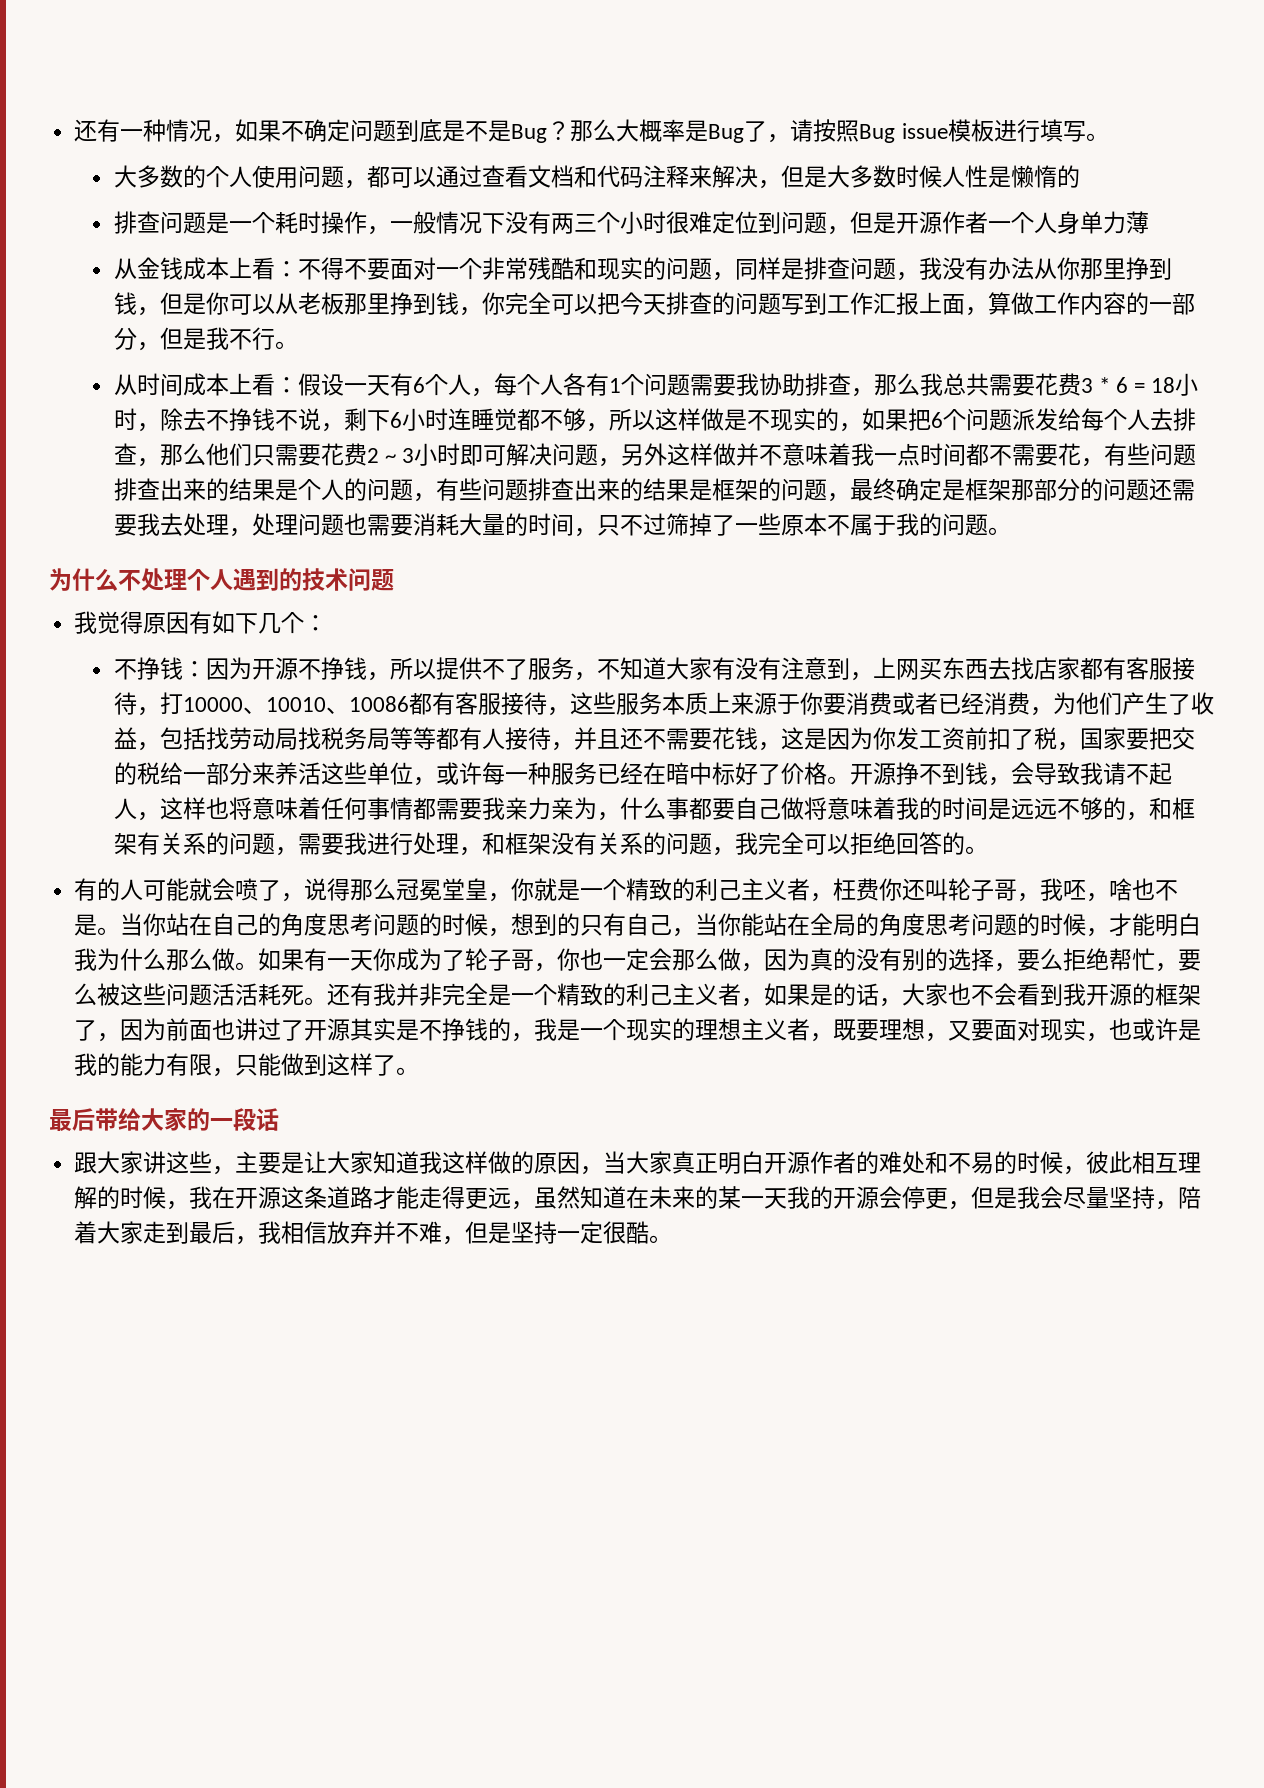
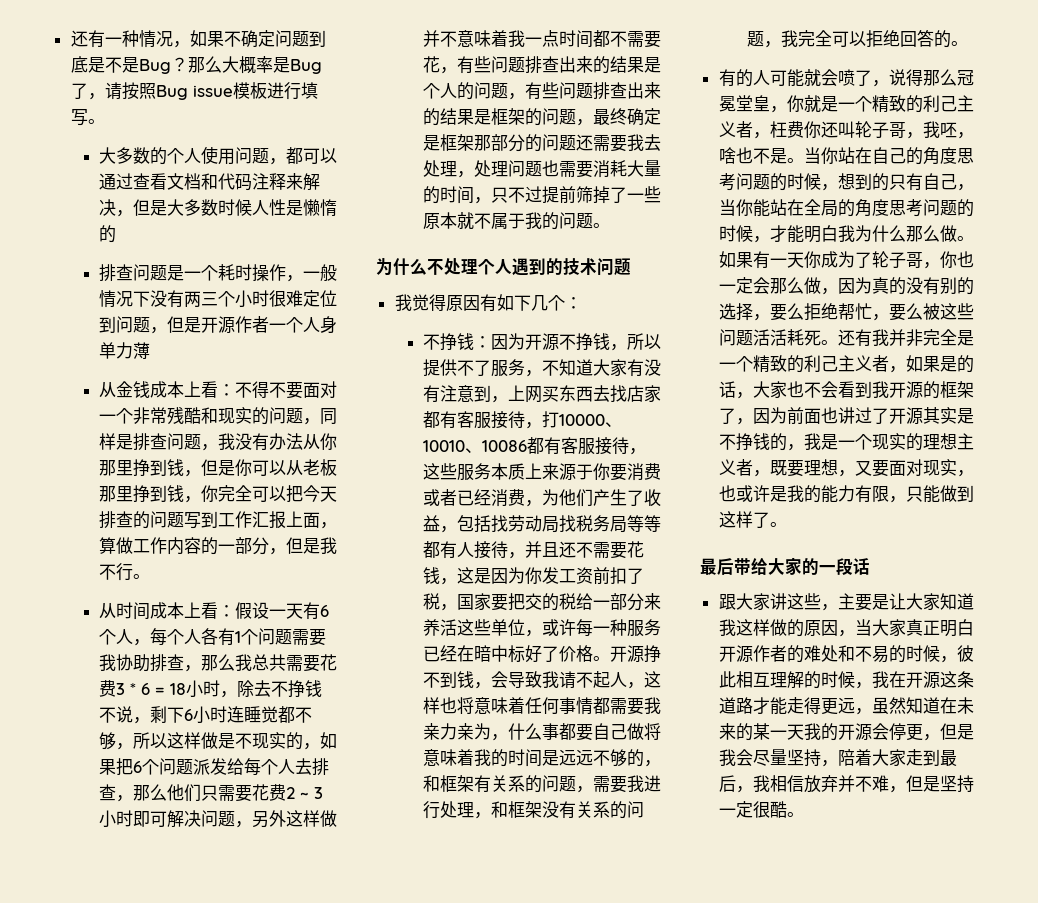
- 假设一天有6个人，每个人各有1个问题需要我协助排查，那么我总共需要花费3 * 6 = 18小时，除去不挣钱不说，剩下6小时连睡觉都不够，所以这样做是不现实的，如果把6个问题派发给每个人去排查，那么他们只需要花费2 ~ 3小时即可解决问题，另外这样做并不意味着我一点时间都不需要花，有些问题排查出来的结果是个人的问题，有些问题排查出来的结果是框架的问题，最终确定是框架那部分的问题还需要我去处理，处理问题也需要消耗大量的时间，只不过筛掉了一些原本不属于我的问题。
+ 假设一天有6个人，每个人各有1个问题需要我协助排查，那么我总共需要花费3 * 6 = 18小时，除去不挣钱不说，剩下6小时连睡觉都不够，所以这样做是不现实的，如果把6个问题派发给每个人去排查，那么他们只需要花费2 ~ 3小时即可解决问题，另外这样做并不意味着我一点时间都不需要花，有些问题排查出来的结果是个人的问题，有些问题排查出来的结果是框架的问题，最终确定是框架那部分的问题还需要我去处理，处理问题也需要消耗大量的时间，只不过提前筛掉了一些原本就不属于我的问题。

